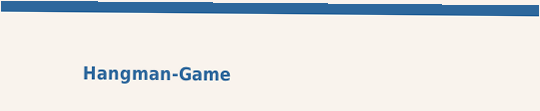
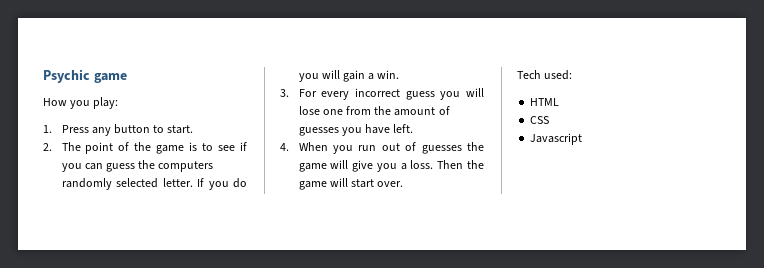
- Hangman-Game
+ Psychic game
+ How you play:
+ 1. Press any button to start.
+ 2. The point of the game is to see if you can guess the computers randomly selected letter. If you do you will gain a win.
+ 3. For every incorrect guess you will lose one from the amount of guesses you have left.
+ 4. When you run out of guesses the game will give you a loss. Then the game will start over.
+ Tech used:
+ HTML
+ CSS
+ Javascript

